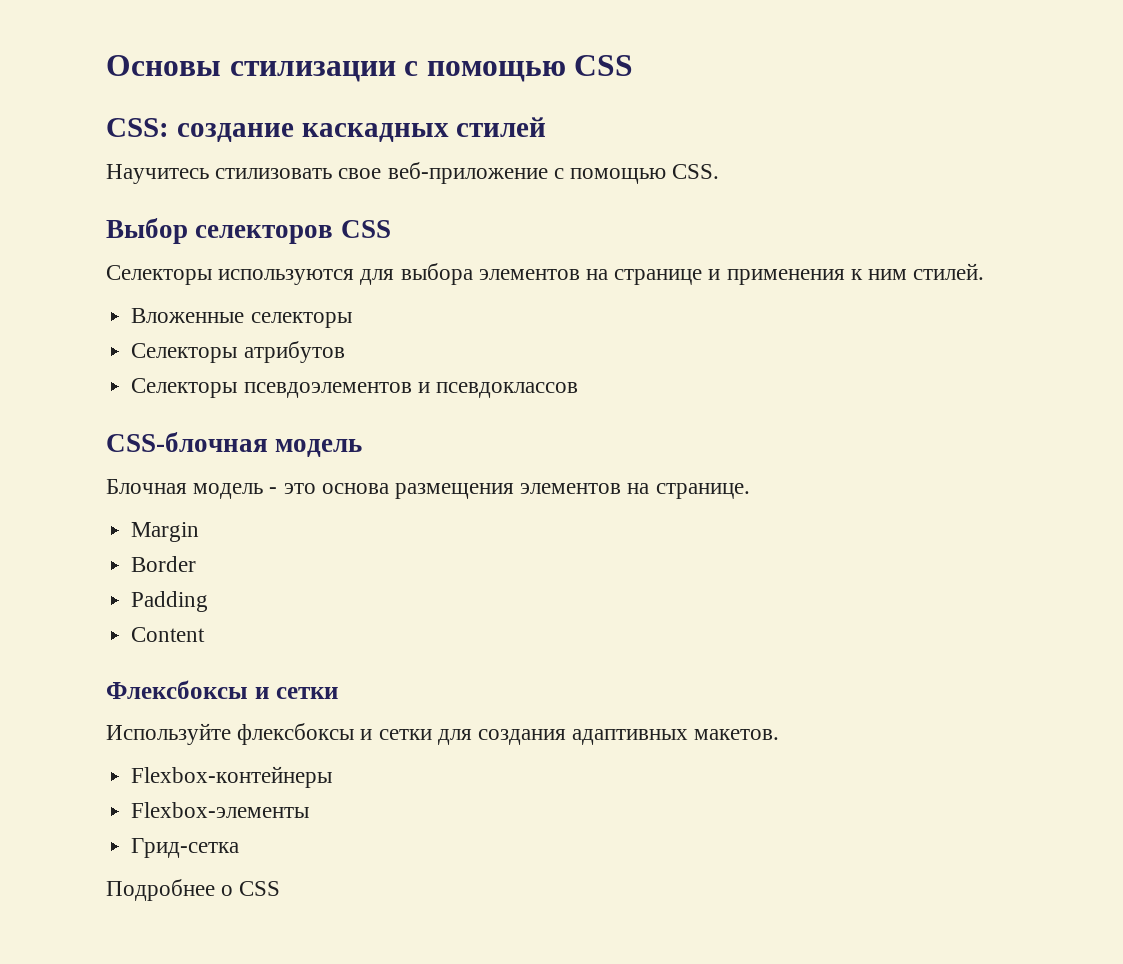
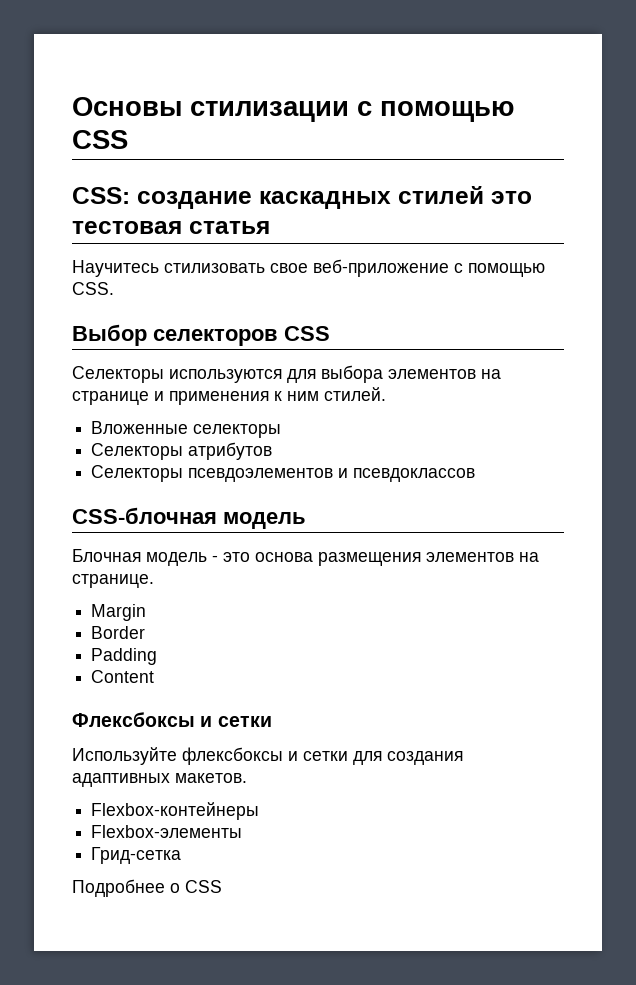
- CSS: создание каскадных стилей
+ CSS: создание каскадных стилей это тестовая статья

